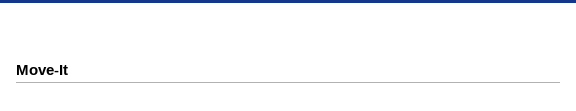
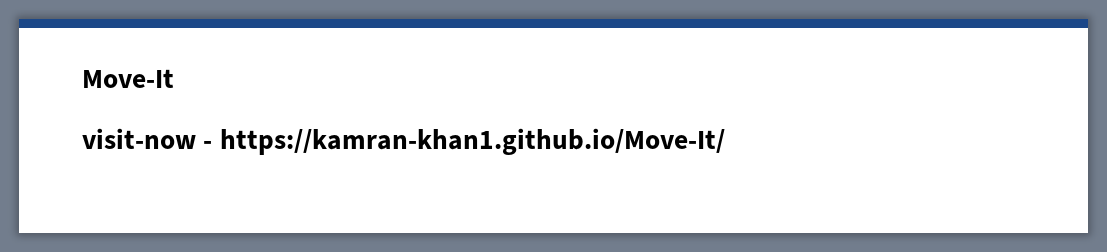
+ visit-now - https://kamran-khan1.github.io/Move-It/

